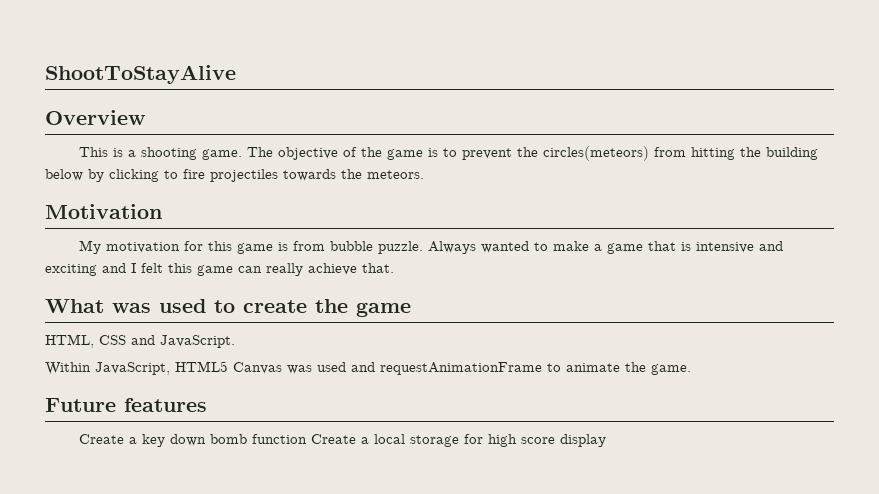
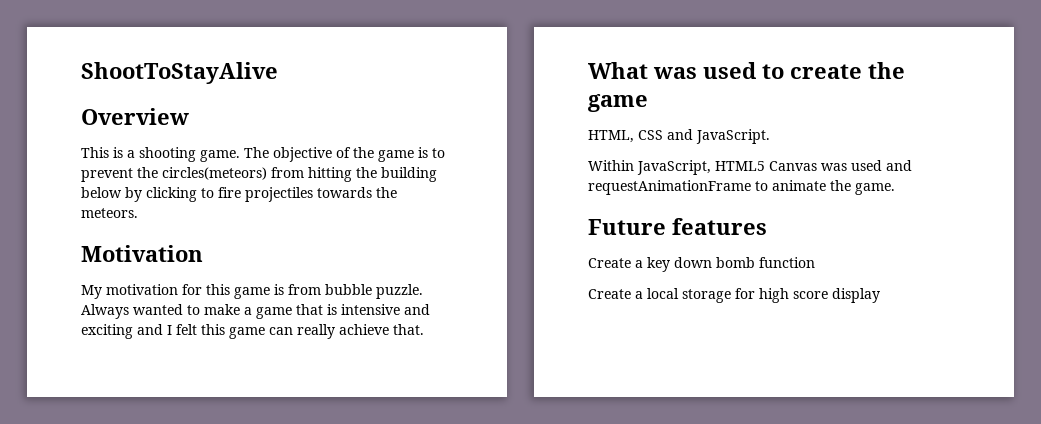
- Create a key down bomb function Create a local storage for high score display
+ Create a key down bomb function
+ Create a local storage for high score display

